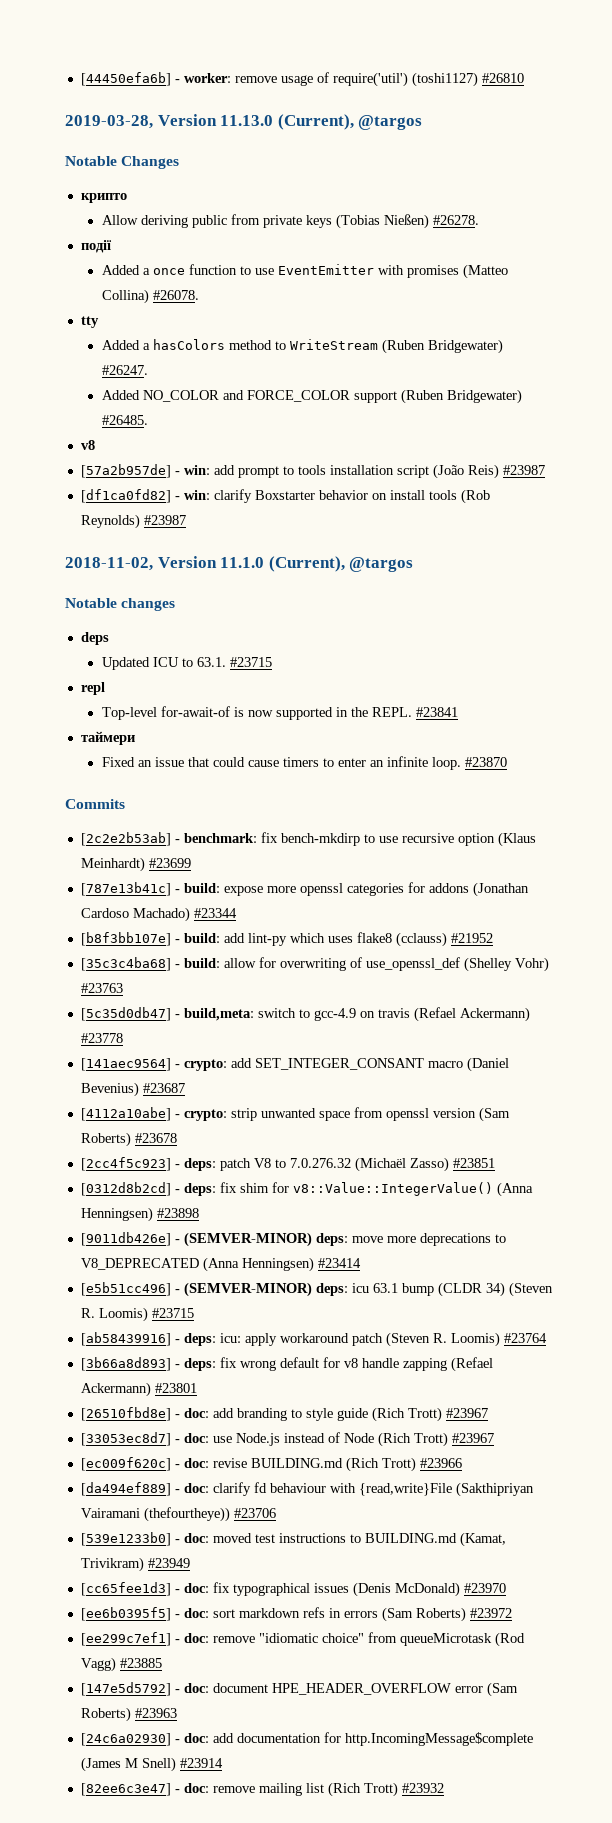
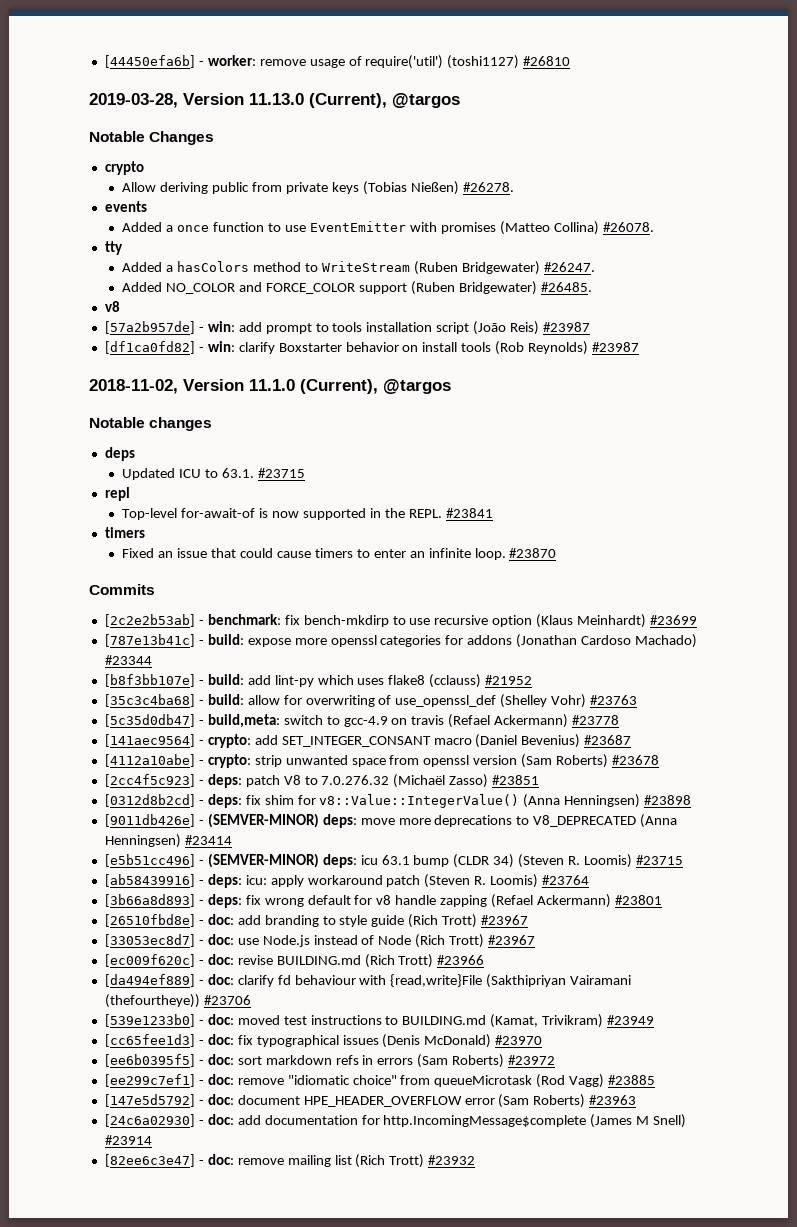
- крипто
+ crypto
- події
+ events
  #23841
- таймери
+ timers

